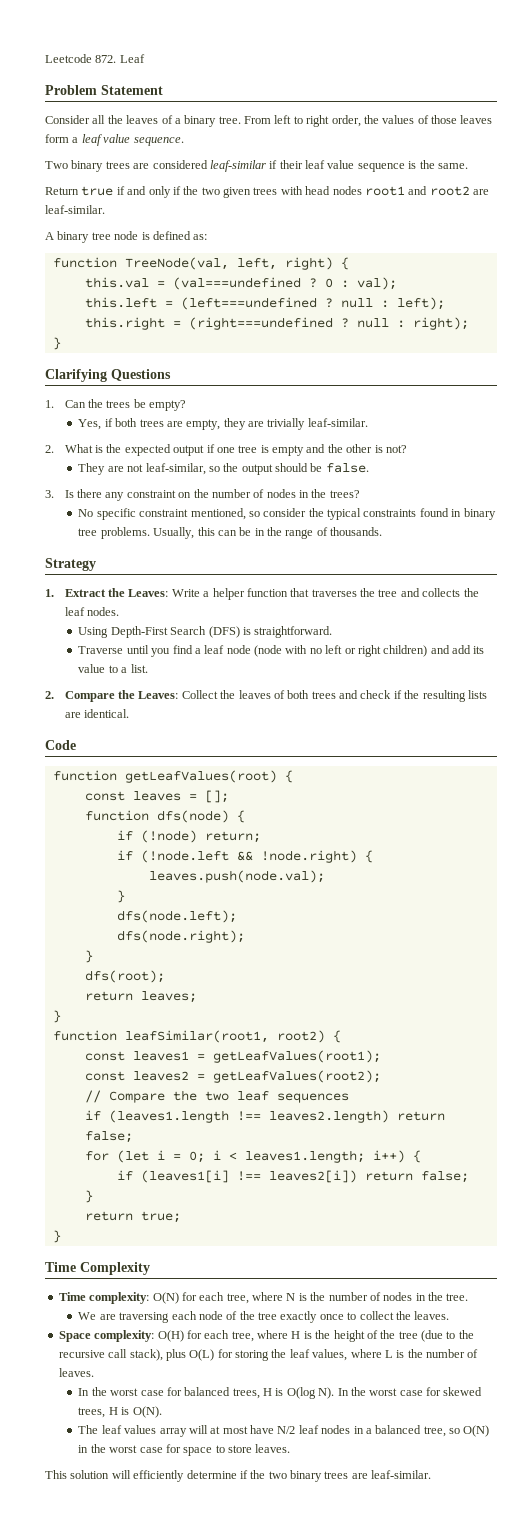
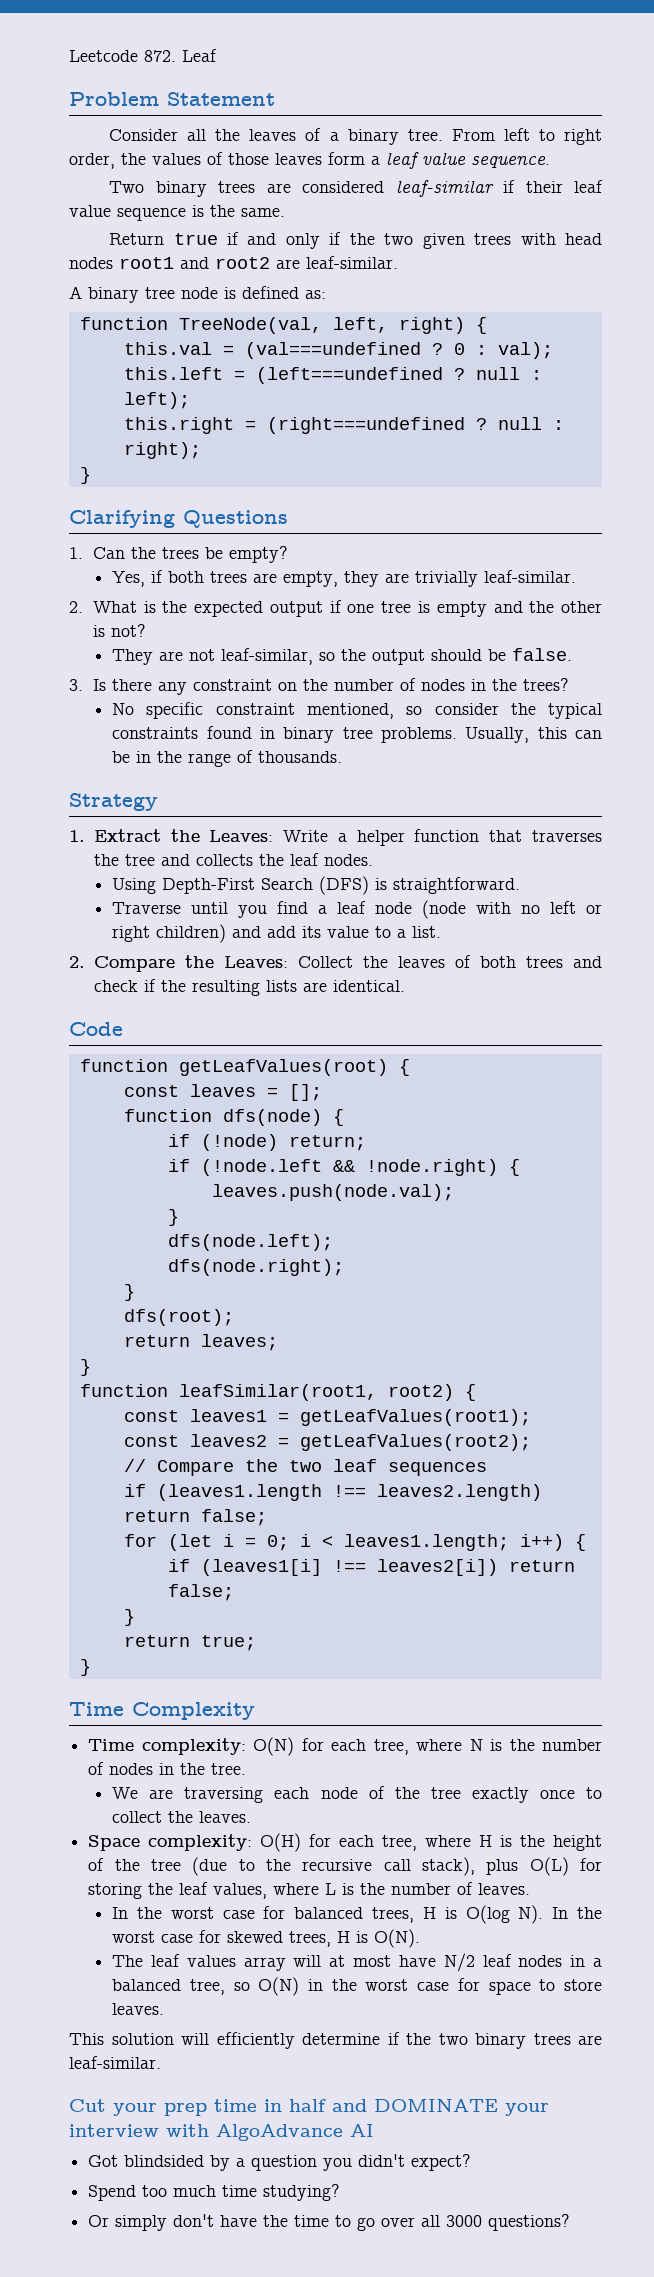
+ Cut your prep time in half and DOMINATE your interview with AlgoAdvance AI
+ Got blindsided by a question you didn't expect?
+ Spend too much time studying?
+ Or simply don't have the time to go over all 3000 questions?

